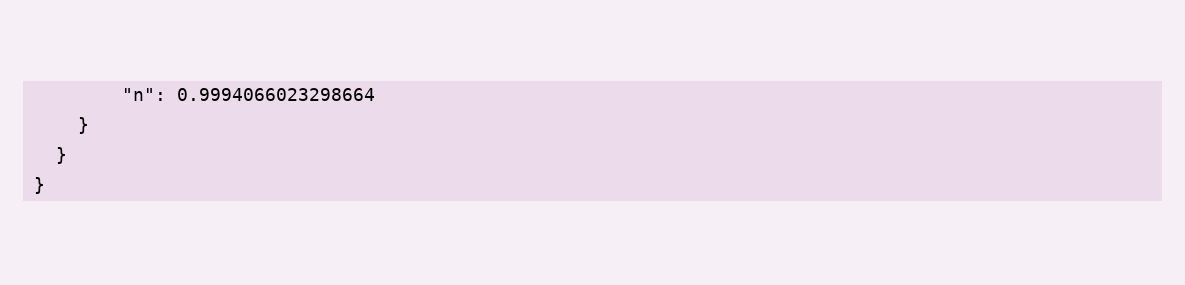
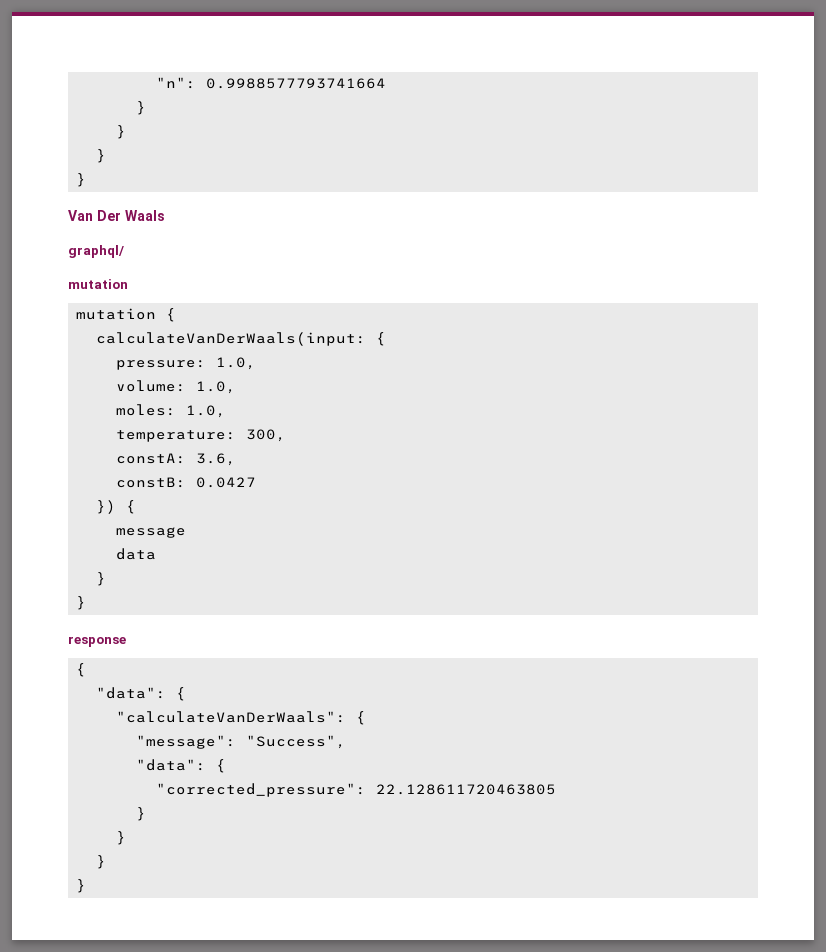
- "n": 0.9994066023298664
+ "n": 0.9988577793741664
+ }
+ }
+ }
+ }
+ Van Der Waals
+ graphql/
+ mutation
+ mutation {
+ calculateVanDerWaals(input: {
+ pressure: 1.0,
+ volume: 1.0,
+ moles: 1.0,
+ temperature: 300,
+ constA: 3.6,
+ constB: 0.0427
+ }) {
+ message
+ data
+ }
+ }
+ response
+ {
+ "data": {
+ "calculateVanDerWaals": {
+ "message": "Success",
+ "data": {
+ "corrected_pressure": 22.128611720463805
+ }

